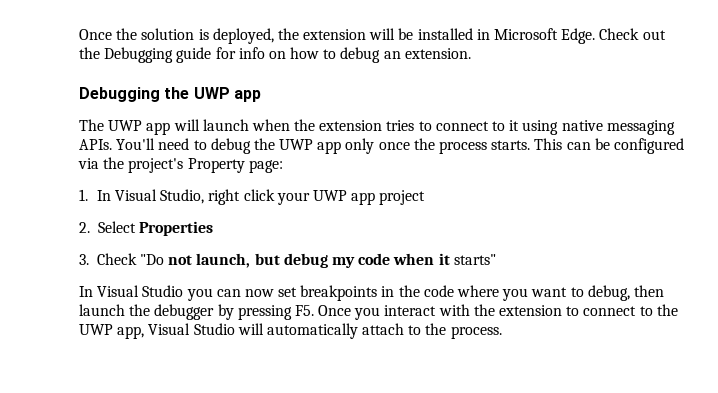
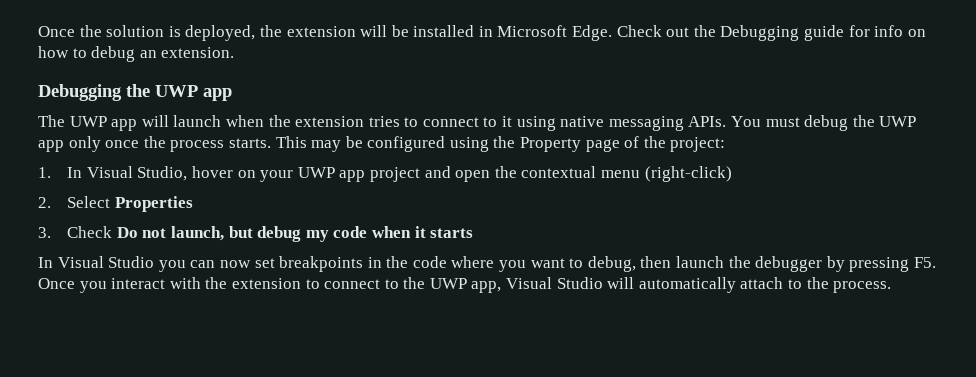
- You'll need to debug the UWP app only once the process starts.
+ You must debug the UWP app only once the process starts.
- This can be configured via the project's Property page:
+ This may be configured using the Property page of the project:
- 1. In Visual Studio, right click your UWP app project
+ 1. In Visual Studio, hover on your UWP app project and open the contextual menu (right-click)
- 3. Check "Do not launch, but debug my code when it starts"
+ 3. Check Do not launch, but debug my code when it starts

